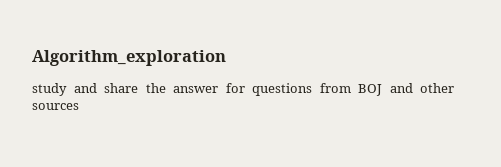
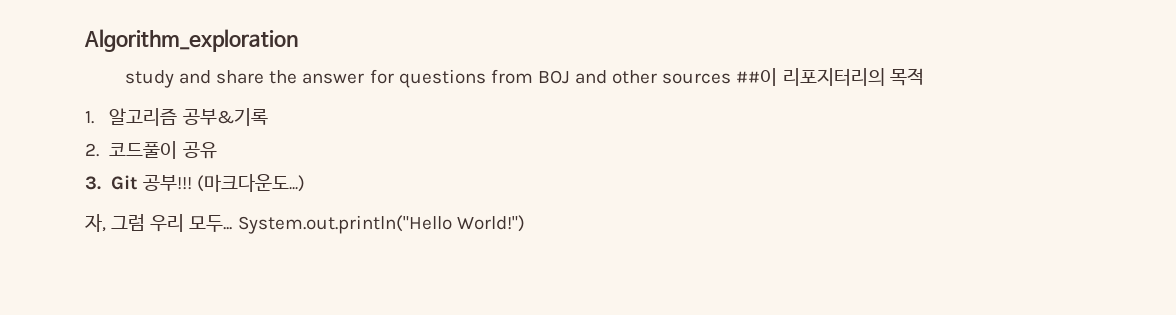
- study and share the answer for questions from BOJ and other sources
+ study and share the answer for questions from BOJ and other sources ##이 리포지터리의 목적
+ 1. 알고리즘 공부&기록
+ 2. 코드풀이 공유
+ 3. Git 공부!!! (마크다운도...)
+ 자, 그럼 우리 모두... System.out.println("Hello World!")

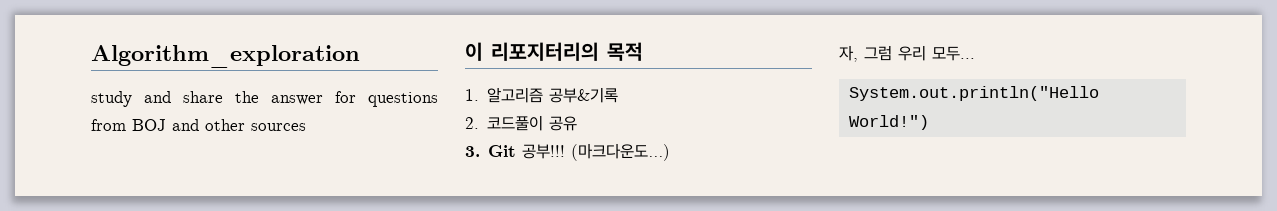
- study and share the answer for questions from BOJ and other sources ##이 리포지터리의 목적
+ study and share the answer for questions from BOJ and other sources
+ 이 리포지터리의 목적
- 자, 그럼 우리 모두... System.out.println("Hello World!")
+ 자, 그럼 우리 모두...
+ System.out.println("Hello World!")

